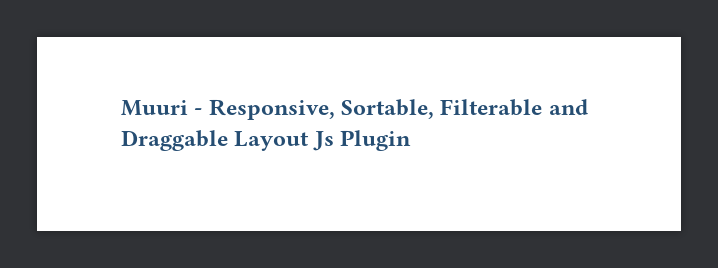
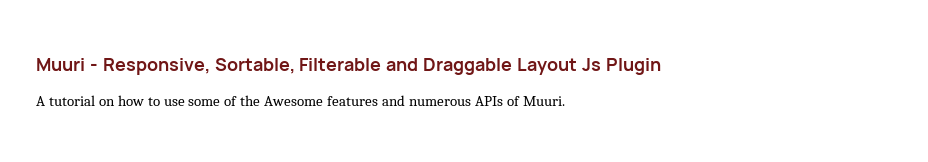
+ A tutorial on how to use some of the Awesome features and numerous APIs of Muuri.

